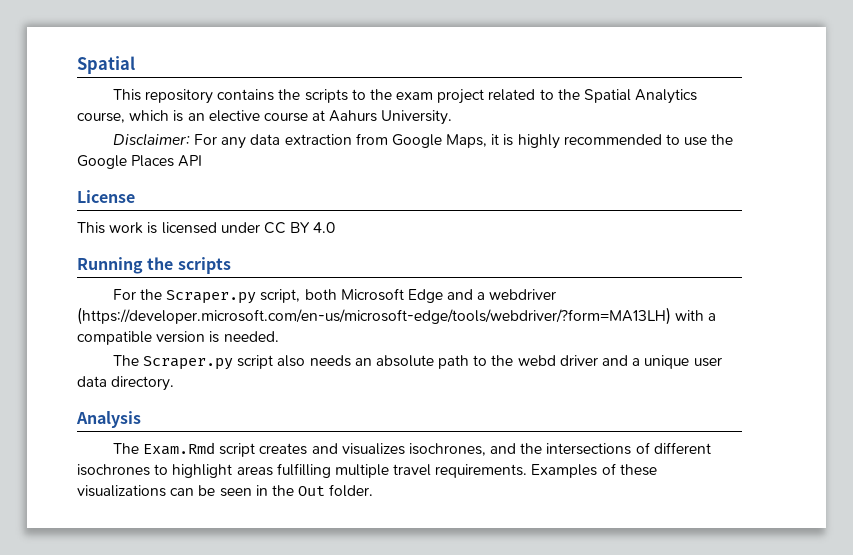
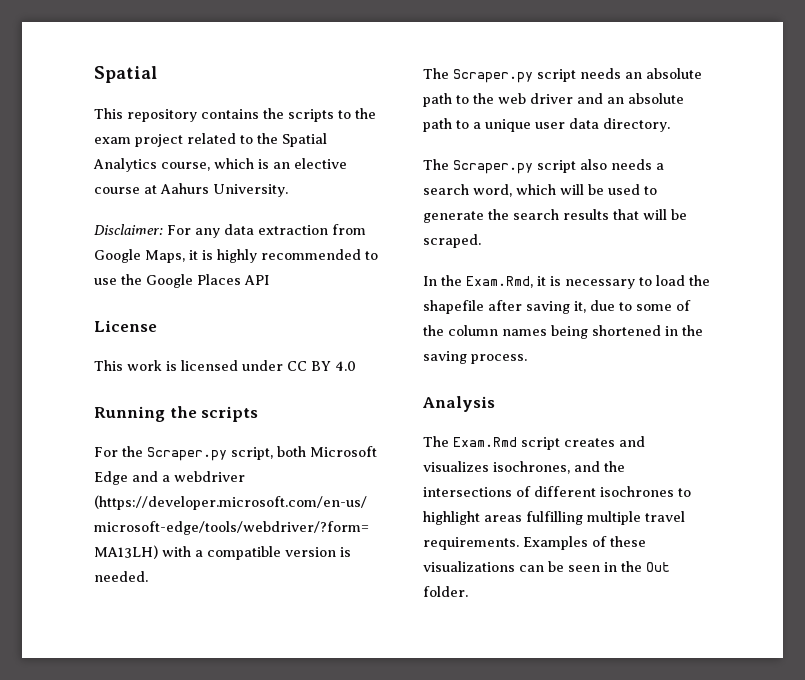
- The Scraper.py script also needs an absolute path to the webd driver and a unique user data directory.
+ The Scraper.py script needs an absolute path to the web driver and an absolute path to a unique user data directory.
+ The Scraper.py script also needs a search word, which will be used to generate the search results that will be scraped.
+ In the Exam.Rmd, it is necessary to load the shapefile after saving it, due to some of the column names being shortened in the saving process.

